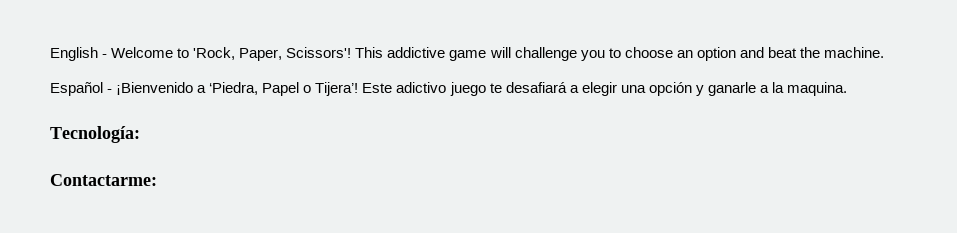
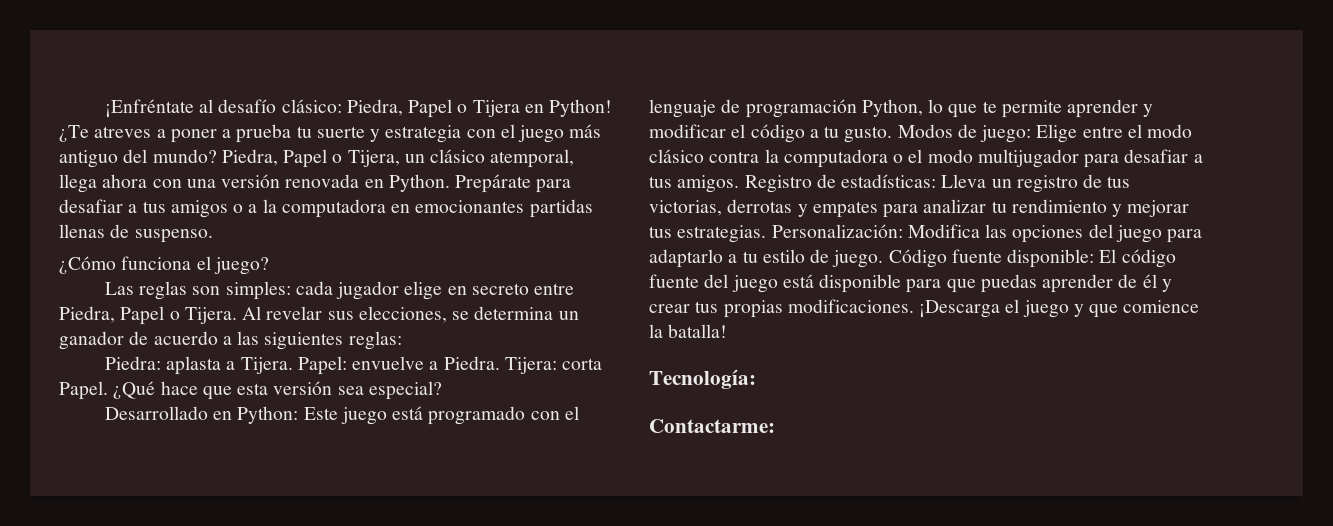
- English - Welcome to 'Rock, Paper, Scissors'! This addictive game will challenge you to choose an option and beat the machine.
- Español - ¡Bienvenido a ‘Piedra, Papel o Tijera’! Este adictivo juego te desafiará a elegir una opción y ganarle a la maquina.
+ ¡Enfréntate al desafío clásico: Piedra, Papel o Tijera en Python! ¿Te atreves a poner a prueba tu suerte y estrategia con el juego más antiguo del mundo? Piedra, Papel o Tijera, un clásico atemporal, llega ahora con una versión renovada en Python. Prepárate para desafiar a tus amigos o a la computadora en emocionantes partidas llenas de suspenso.
+ ¿Cómo funciona el juego?
+ Las reglas son simples: cada jugador elige en secreto entre Piedra, Papel o Tijera. Al revelar sus elecciones, se determina un ganador de acuerdo a las siguientes reglas:
+ Piedra: aplasta a Tijera. Papel: envuelve a Piedra. Tijera: corta Papel. ¿Qué hace que esta versión sea especial?
+ Desarrollado en Python: Este juego está programado con el lenguaje de programación Python, lo que te permite aprender y modificar el código a tu gusto. Modos de juego: Elige entre el modo clásico contra la computadora o el modo multijugador para desafiar a tus amigos. Registro de estadísticas: Lleva un registro de tus victorias, derrotas y empates para analizar tu rendimiento y mejorar tus estrategias. Personalización: Modifica las opciones del juego para adaptarlo a tu estilo de juego. Código fuente disponible: El código fuente del juego está disponible para que puedas aprender de él y crear tus propias modificaciones. ¡Descarga el juego y que comience la batalla!

